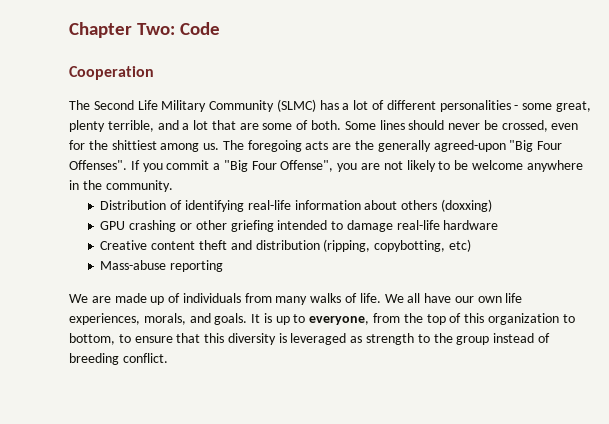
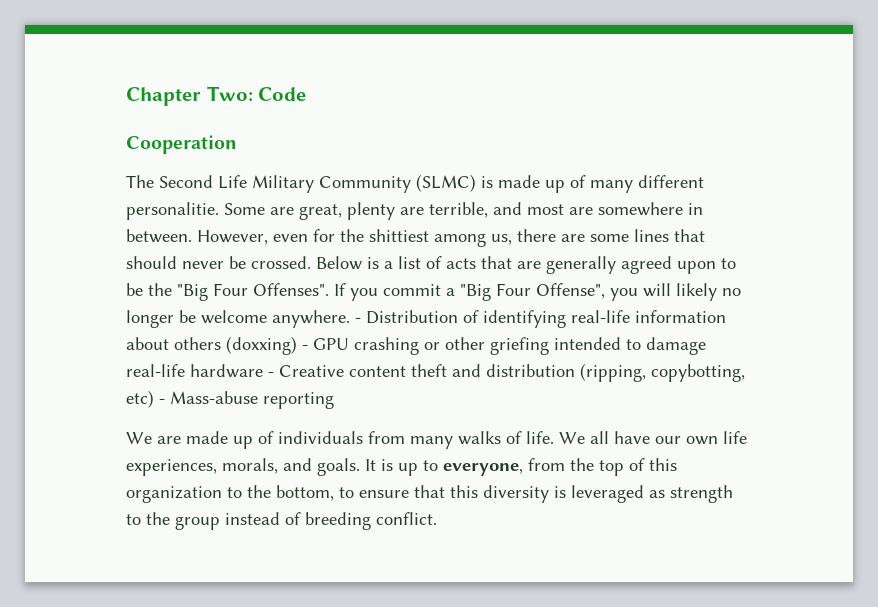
- The Second Life Military Community (SLMC) has a lot of different personalities - some great, plenty terrible, and a lot that are some of both. Some lines should never be crossed, even for the shittiest among us. The foregoing acts are the generally agreed-upon "Big Four Offenses".
+ The Second Life Military Community (SLMC) is made up of many different personalitie. Some are great, plenty are terrible, and most are somewhere in between. However, even for the shittiest among us, there are some lines that should never be crossed. Below is a list of acts that are generally agreed upon to be the "Big Four Offenses".
- If you commit a "Big Four Offense", you are not likely to be welcome anywhere in the community.
- Distribution of identifying real-life information about others (doxxing)
- GPU crashing or other griefing intended to damage real-life hardware
- Creative content theft and distribution (ripping, copybotting, etc)
- Mass-abuse reporting
+ If you commit a "Big Four Offense", you will likely no longer be welcome anywhere. - Distribution of identifying real-life information about others (doxxing) - GPU crashing or other griefing intended to damage real-life hardware - Creative content theft and distribution (ripping, copybotting, etc) - Mass-abuse reporting
- It is up to everyone, from the top of this organization to bottom, to ensure that this diversity is leveraged as strength to the group instead of breeding conflict.
+ It is up to everyone, from the top of this organization to the bottom, to ensure that this diversity is leveraged as strength to the group instead of breeding conflict.

